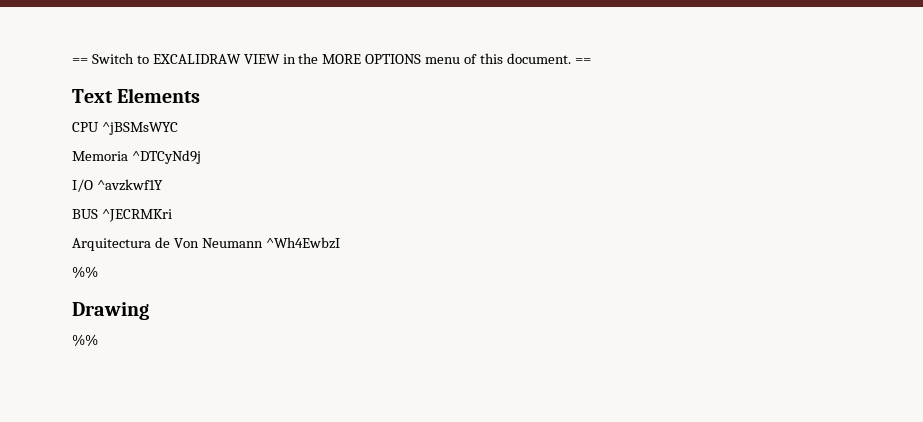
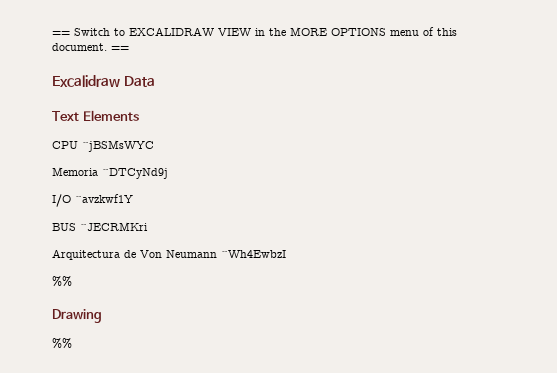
+ Excalidraw Data

